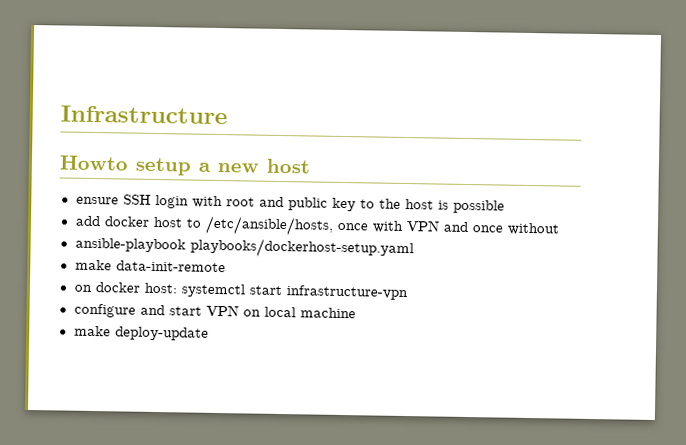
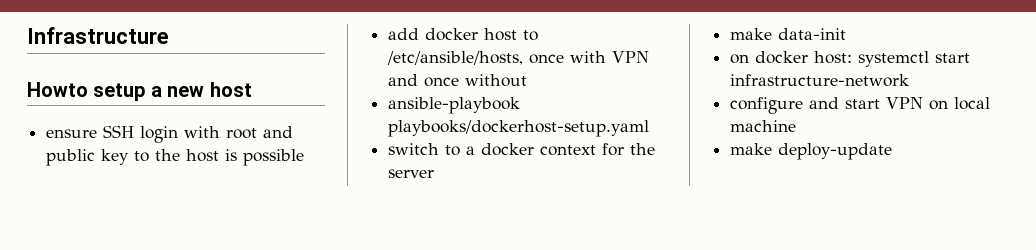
- make data-init-remote
+ switch to a docker context for the server
+ make data-init
- on docker host: systemctl start infrastructure-vpn
+ on docker host: systemctl start infrastructure-network

